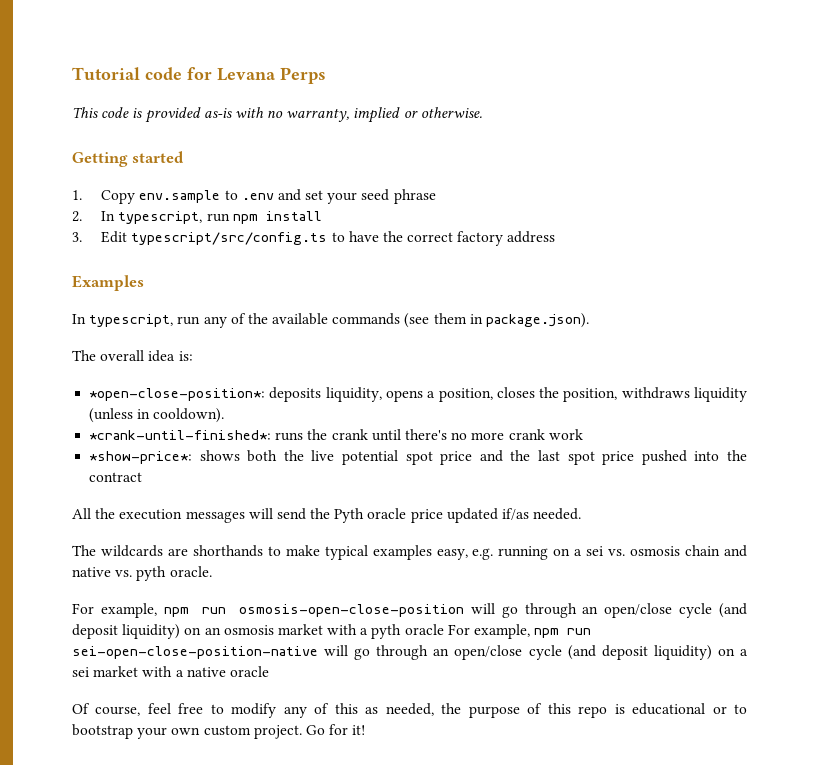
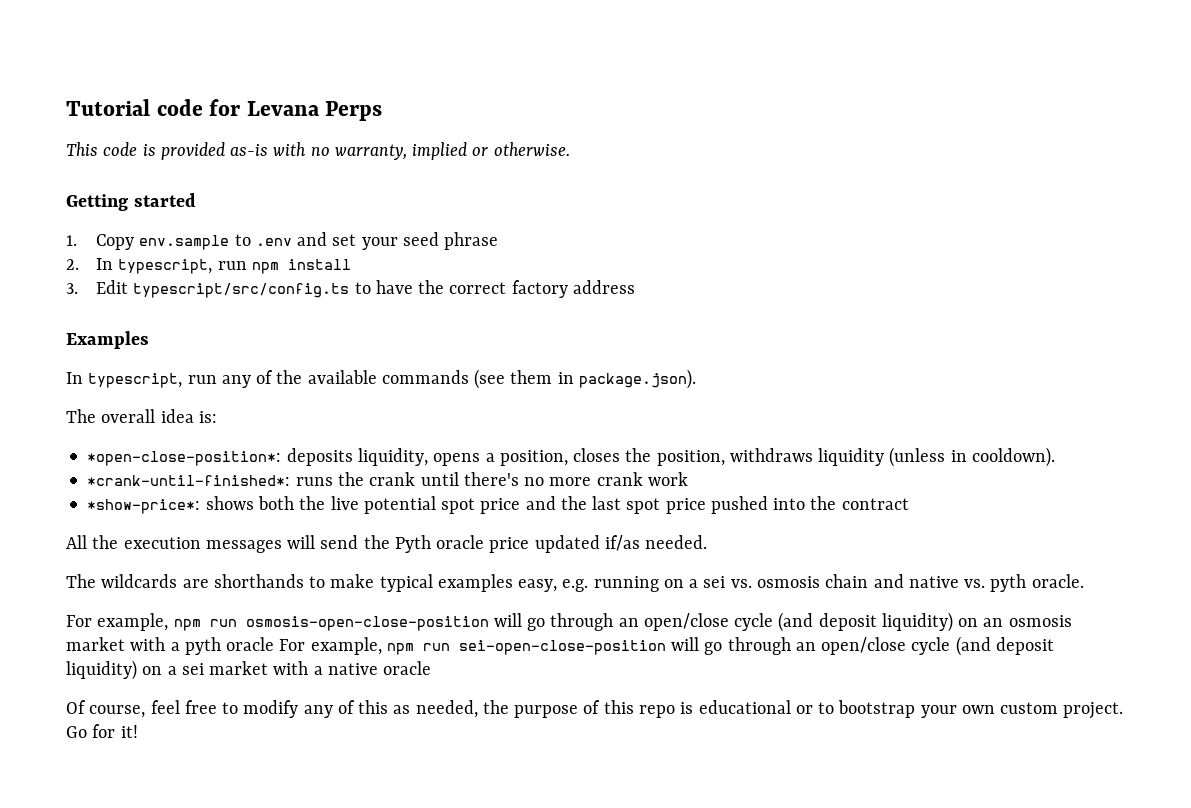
- For example, npm run osmosis-open-close-position will go through an open/close cycle (and deposit liquidity) on an osmosis market with a pyth oracle For example, npm run sei-open-close-position-native will go through an open/close cycle (and deposit liquidity) on a sei market with a native oracle
+ For example, npm run osmosis-open-close-position will go through an open/close cycle (and deposit liquidity) on an osmosis market with a pyth oracle For example, npm run sei-open-close-position will go through an open/close cycle (and deposit liquidity) on a sei market with a native oracle

